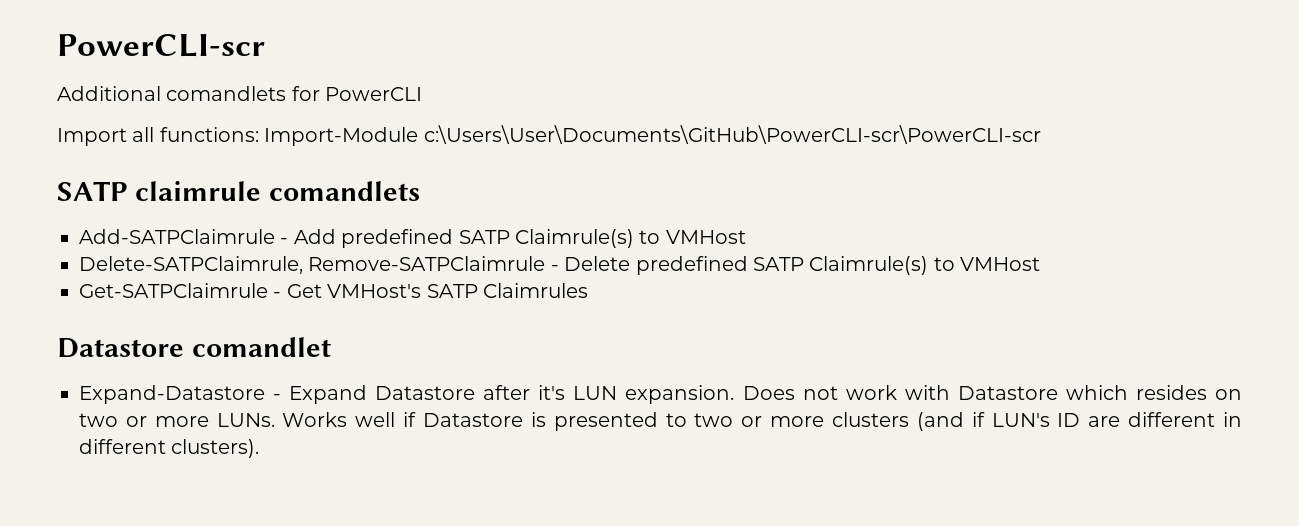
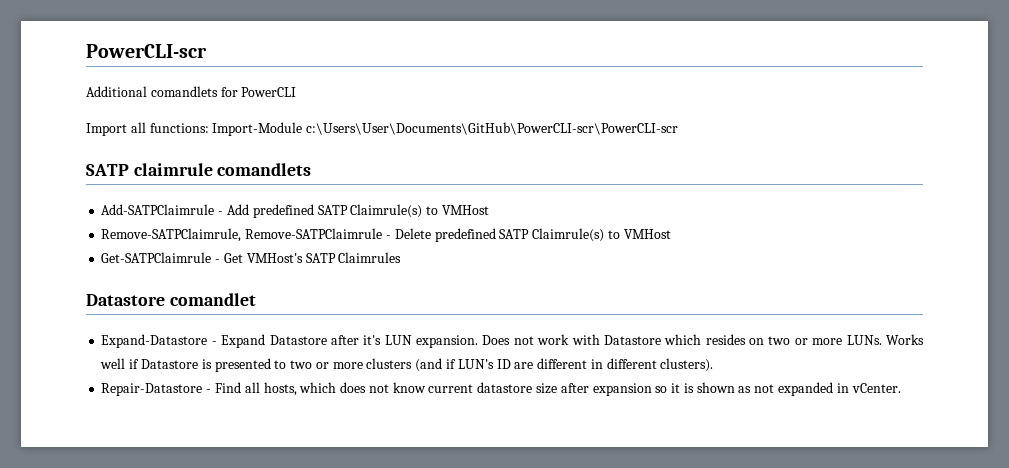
- Delete-SATPClaimrule, Remove-SATPClaimrule - Delete predefined SATP Claimrule(s) to VMHost
+ Remove-SATPClaimrule, Remove-SATPClaimrule - Delete predefined SATP Claimrule(s) to VMHost
+ Repair-Datastore - Find all hosts, which does not know current datastore size after expansion so it is shown as not expanded in vCenter.

